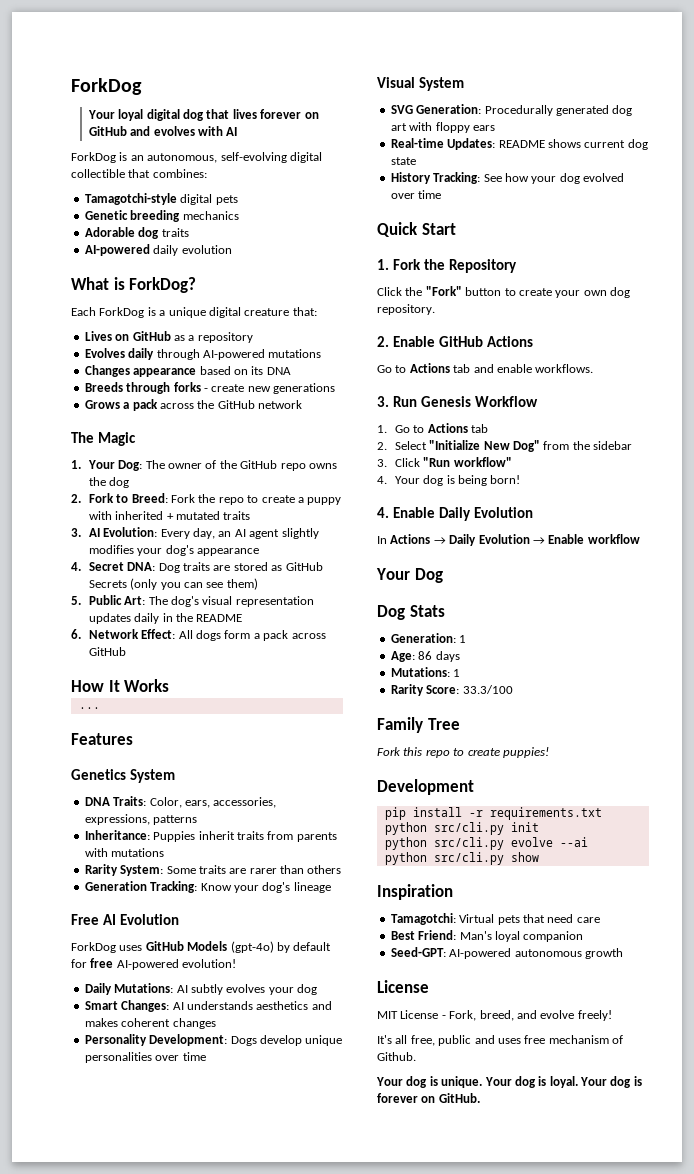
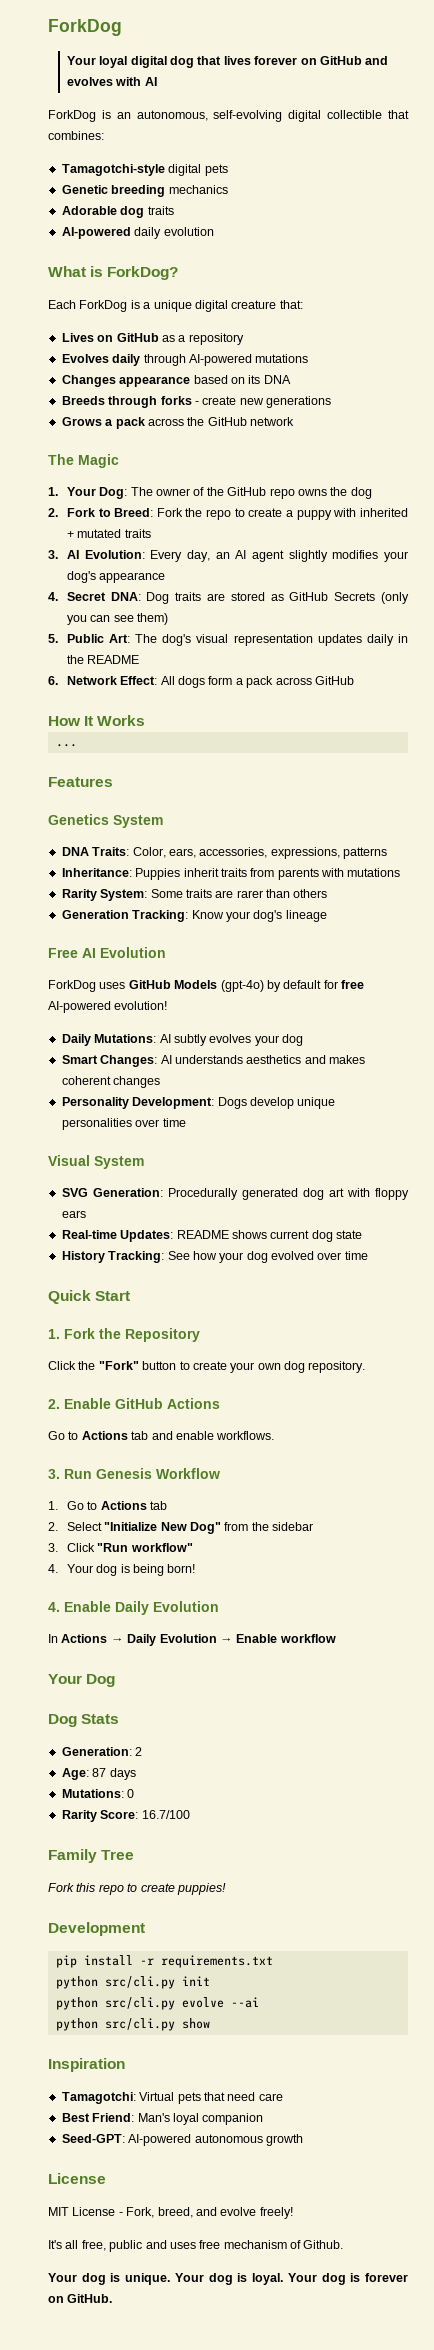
- Generation: 1
+ Generation: 2
- Age: 86 days
+ Age: 87 days
- Mutations: 1
+ Mutations: 0
- Rarity Score: 33.3/100
+ Rarity Score: 16.7/100

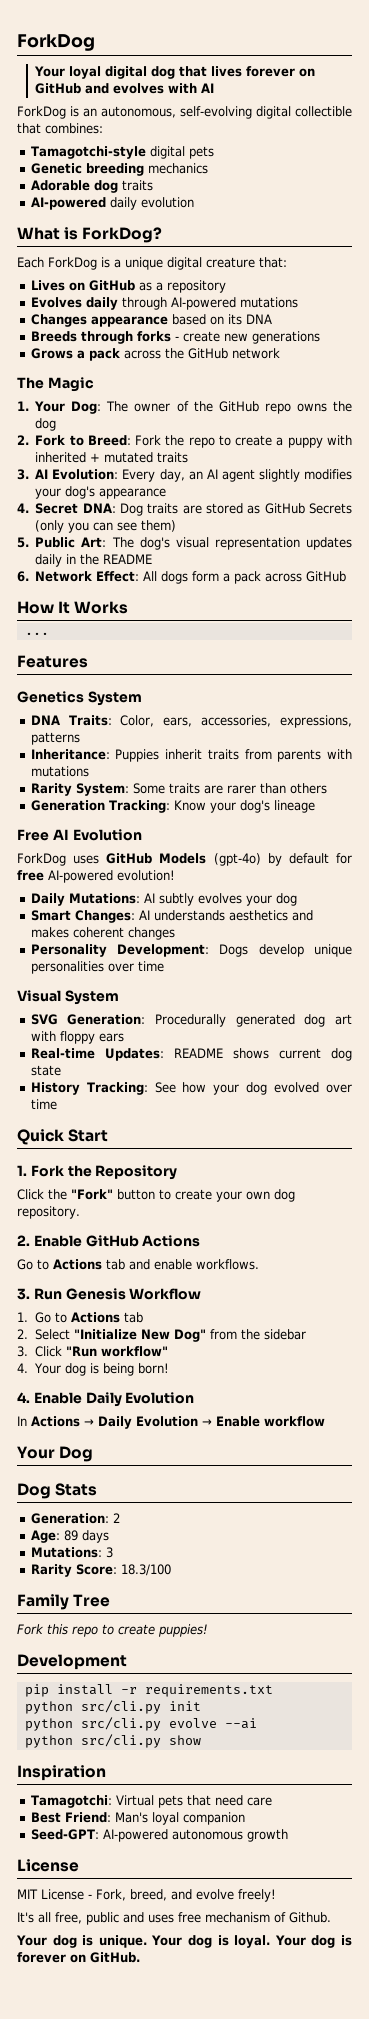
- Age: 87 days
+ Age: 89 days
- Mutations: 0
+ Mutations: 3
- Rarity Score: 16.7/100
+ Rarity Score: 18.3/100

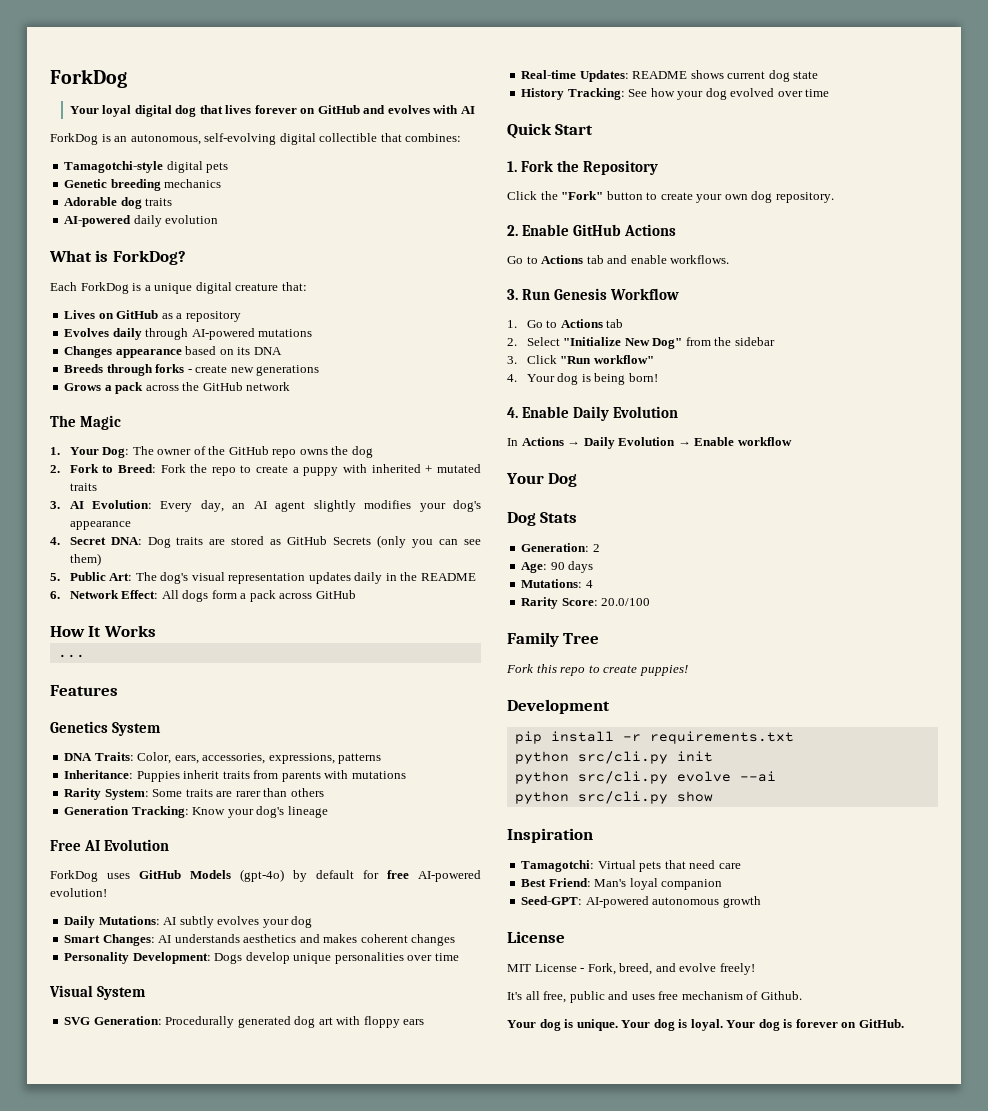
- Age: 89 days
+ Age: 90 days
- Mutations: 3
+ Mutations: 4
- Rarity Score: 18.3/100
+ Rarity Score: 20.0/100

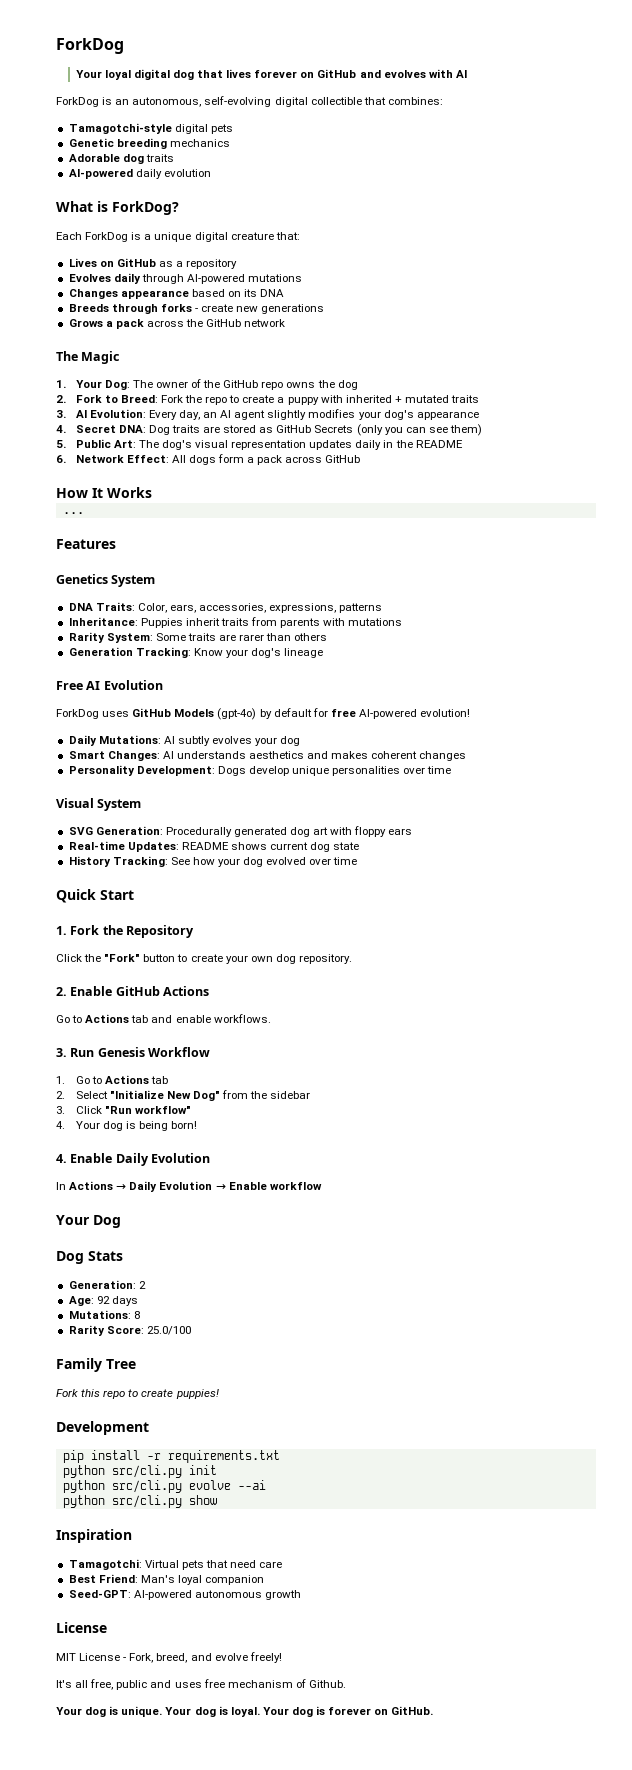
- Age: 90 days
+ Age: 92 days
- Mutations: 4
+ Mutations: 8
- Rarity Score: 20.0/100
+ Rarity Score: 25.0/100

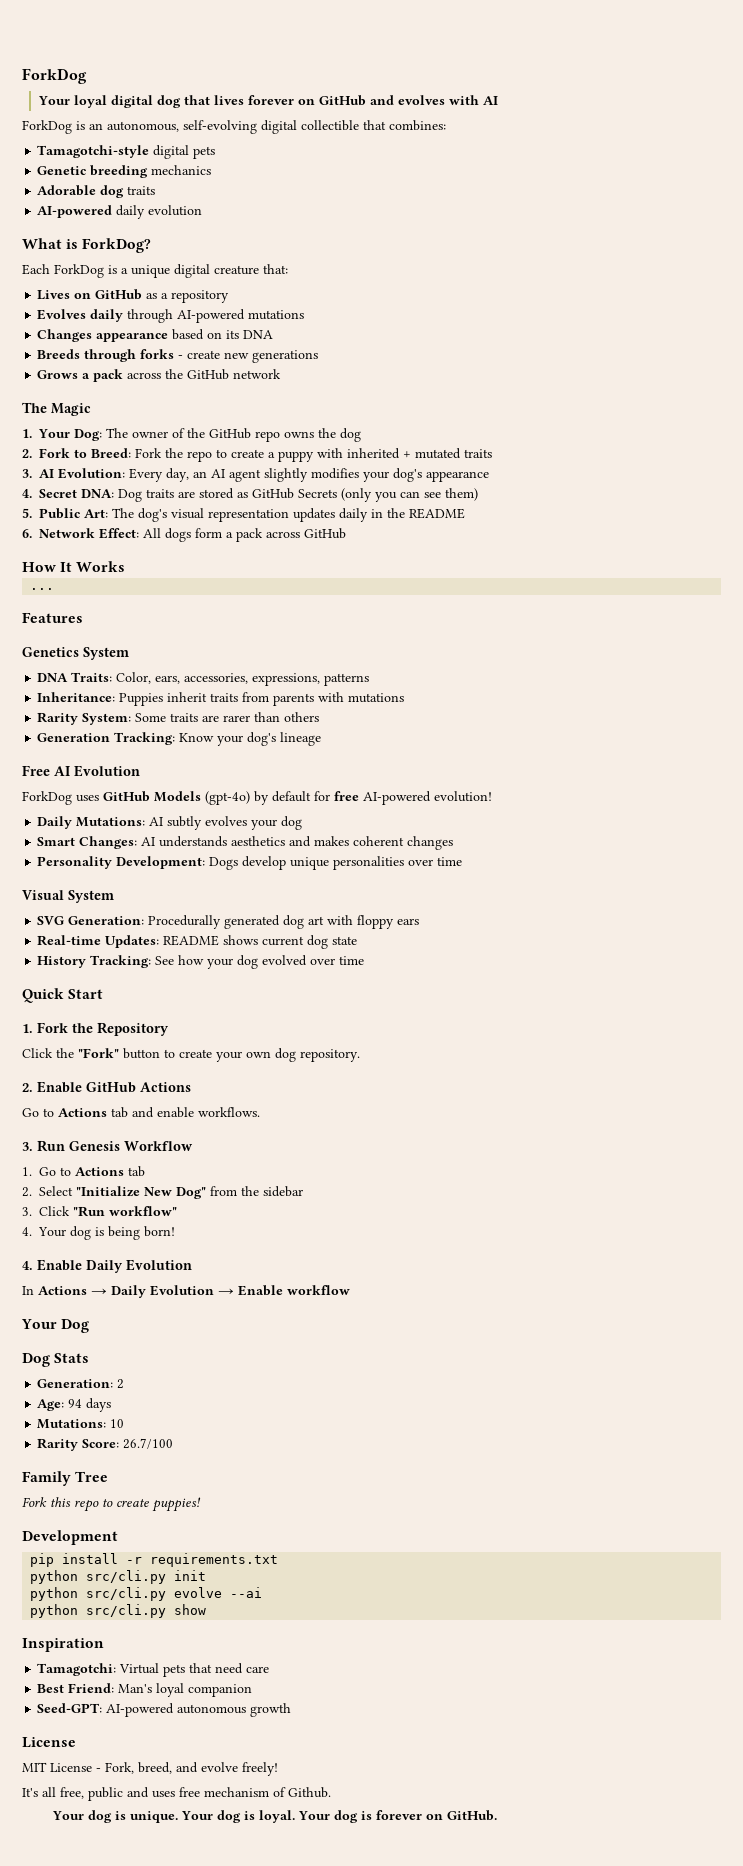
- Age: 92 days
+ Age: 94 days
- Mutations: 8
+ Mutations: 10
- Rarity Score: 25.0/100
+ Rarity Score: 26.7/100

